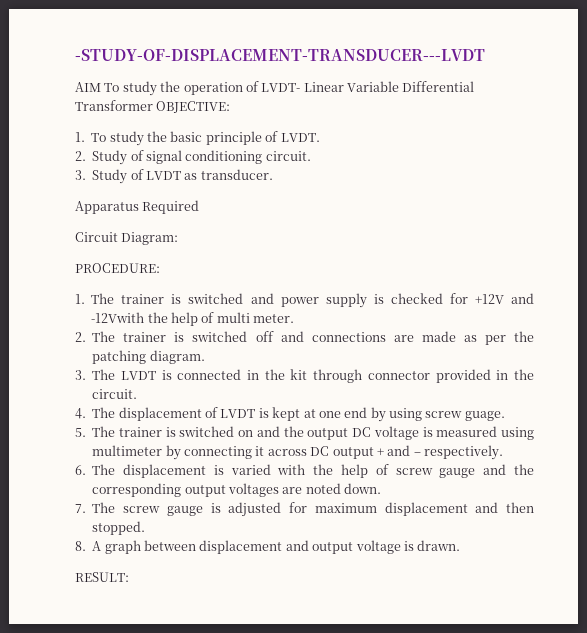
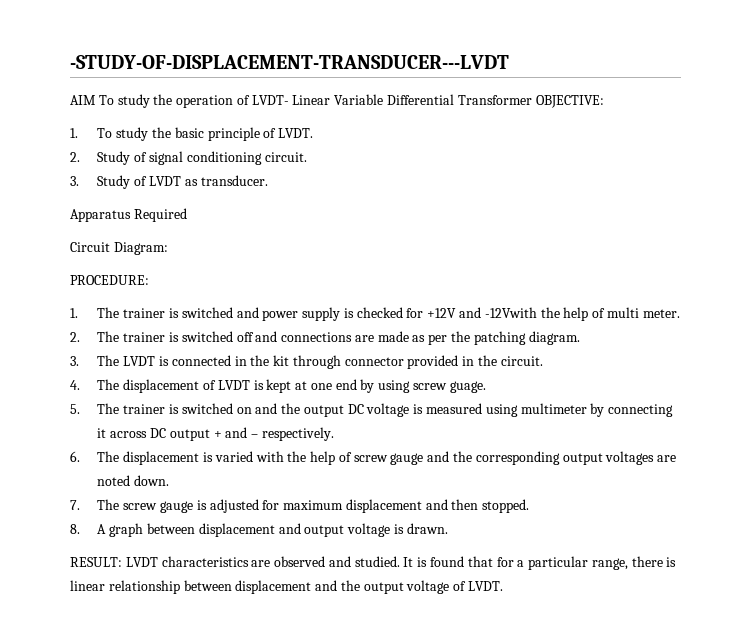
- RESULT:
+ RESULT: LVDT characteristics are observed and studied. It is found that for a particular range, there is linear relationship between displacement and the output voltage of LVDT.

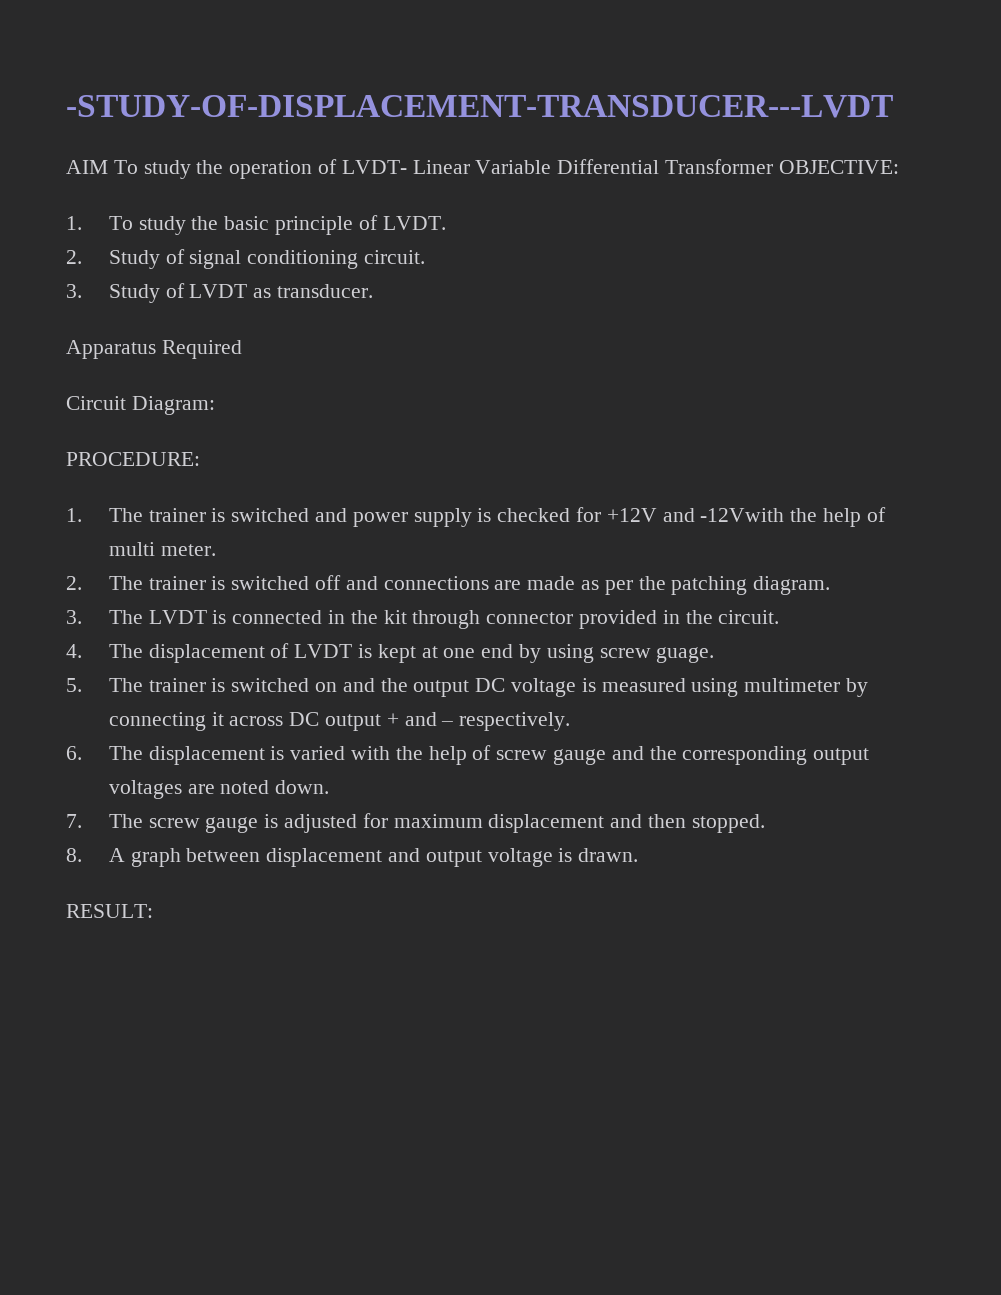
- RESULT: LVDT characteristics are observed and studied. It is found that for a particular range, there is linear relationship between displacement and the output voltage of LVDT.
+ RESULT:

